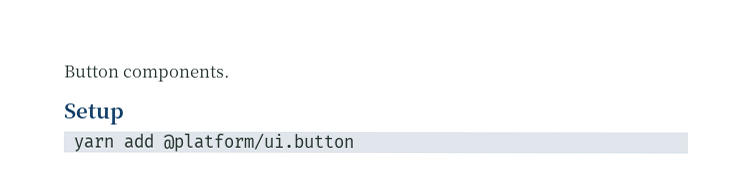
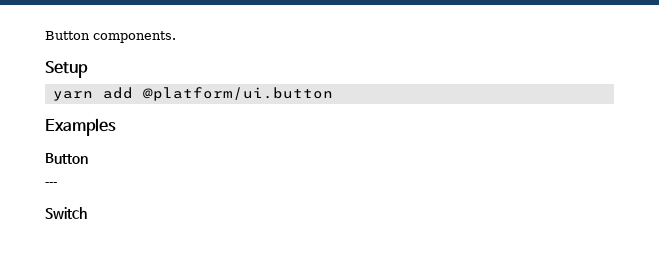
+ Examples
+ Button
+ ---
+ Switch

